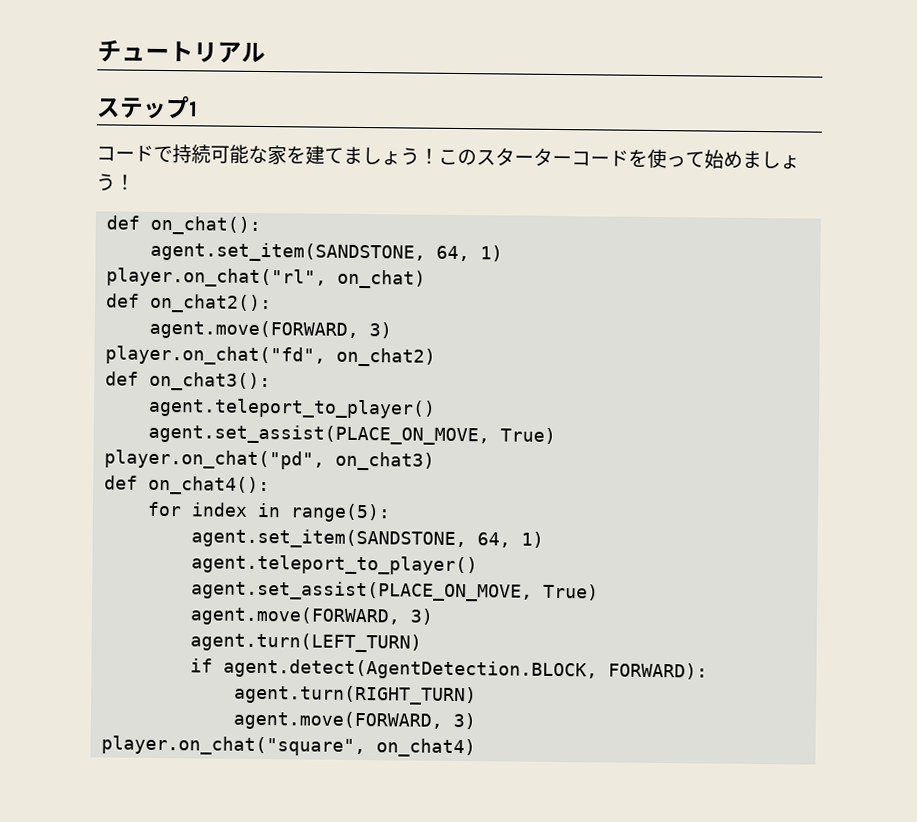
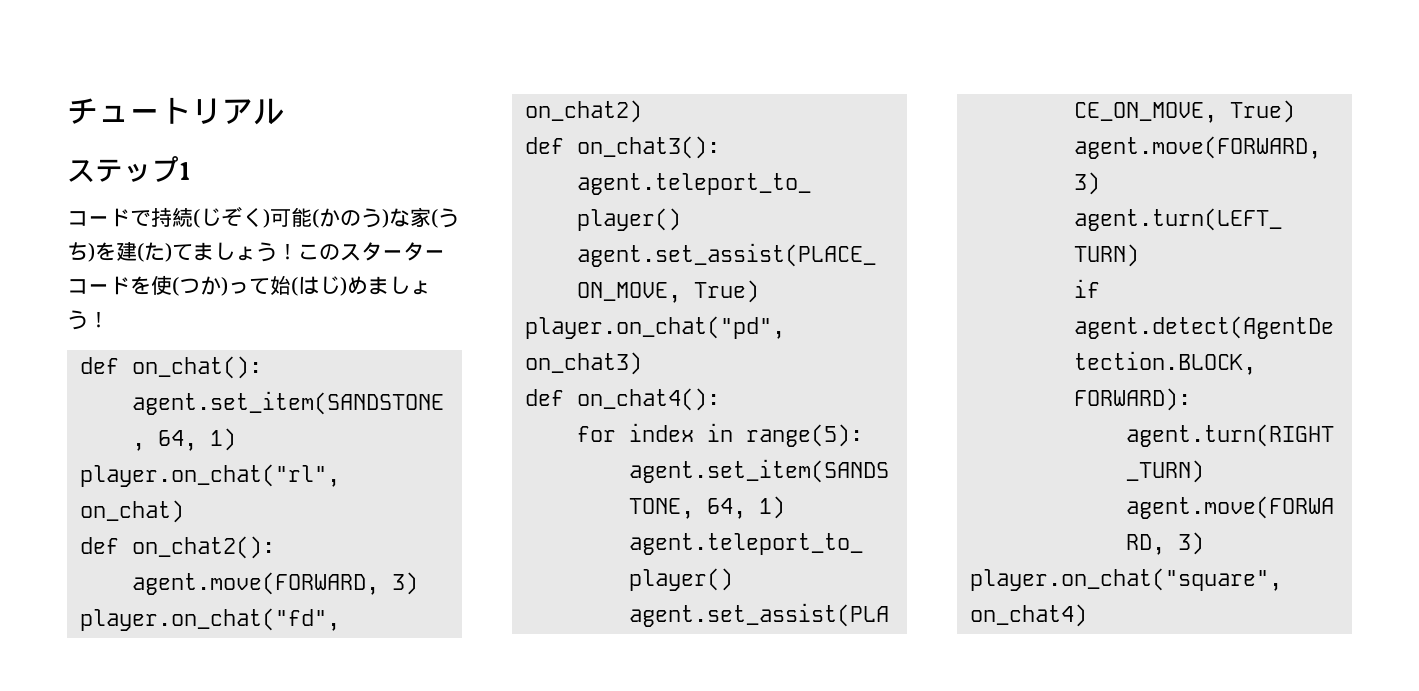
- コードで持続可能な家を建てましょう！
+ コードで持続(じぞく)可能(かのう)な家(うち)を建(た)てましょう！
- このスターターコードを使って始めましょう！
+ このスターターコードを使(つか)って始(はじ)めましょう！

